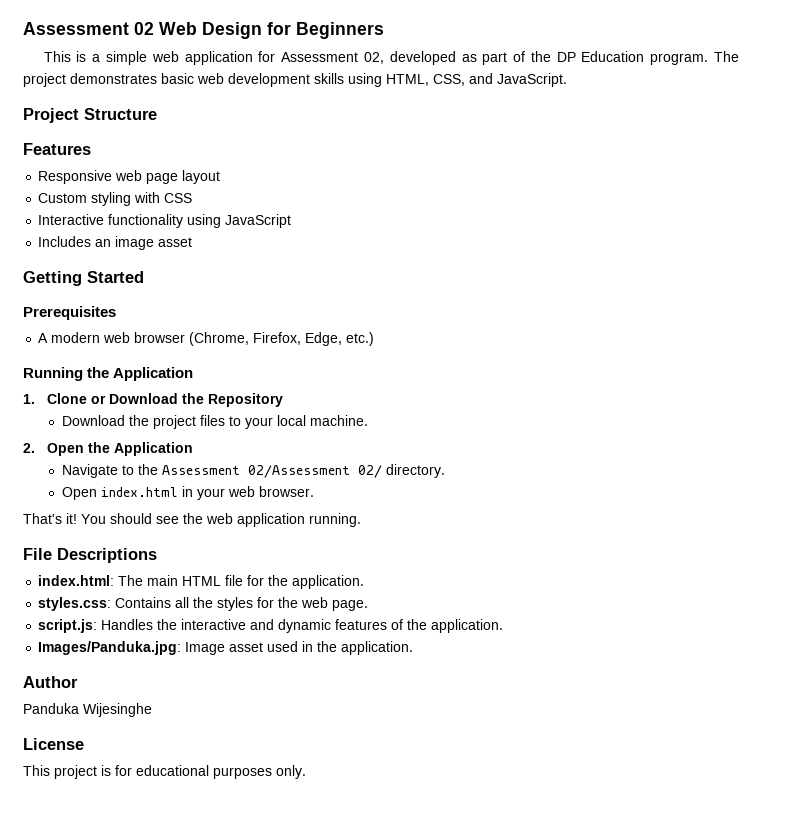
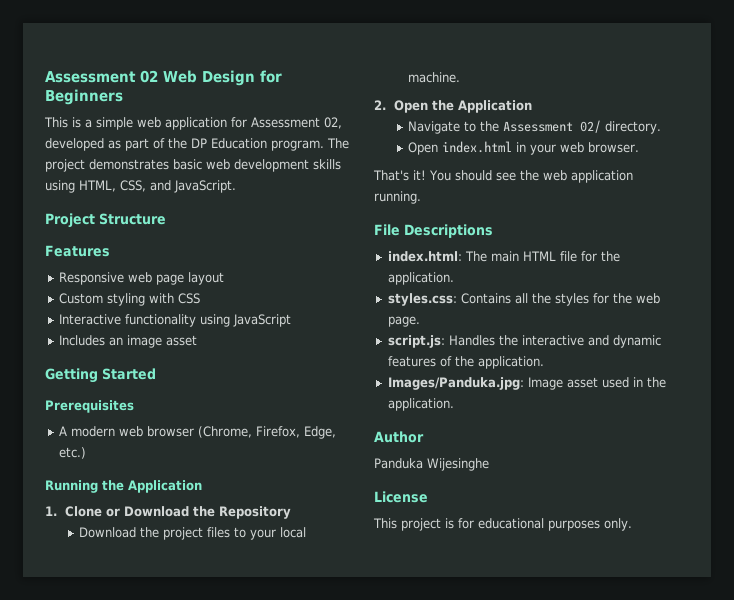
- Navigate to the Assessment 02/Assessment 02/ directory.
+ Navigate to the Assessment 02/ directory.

